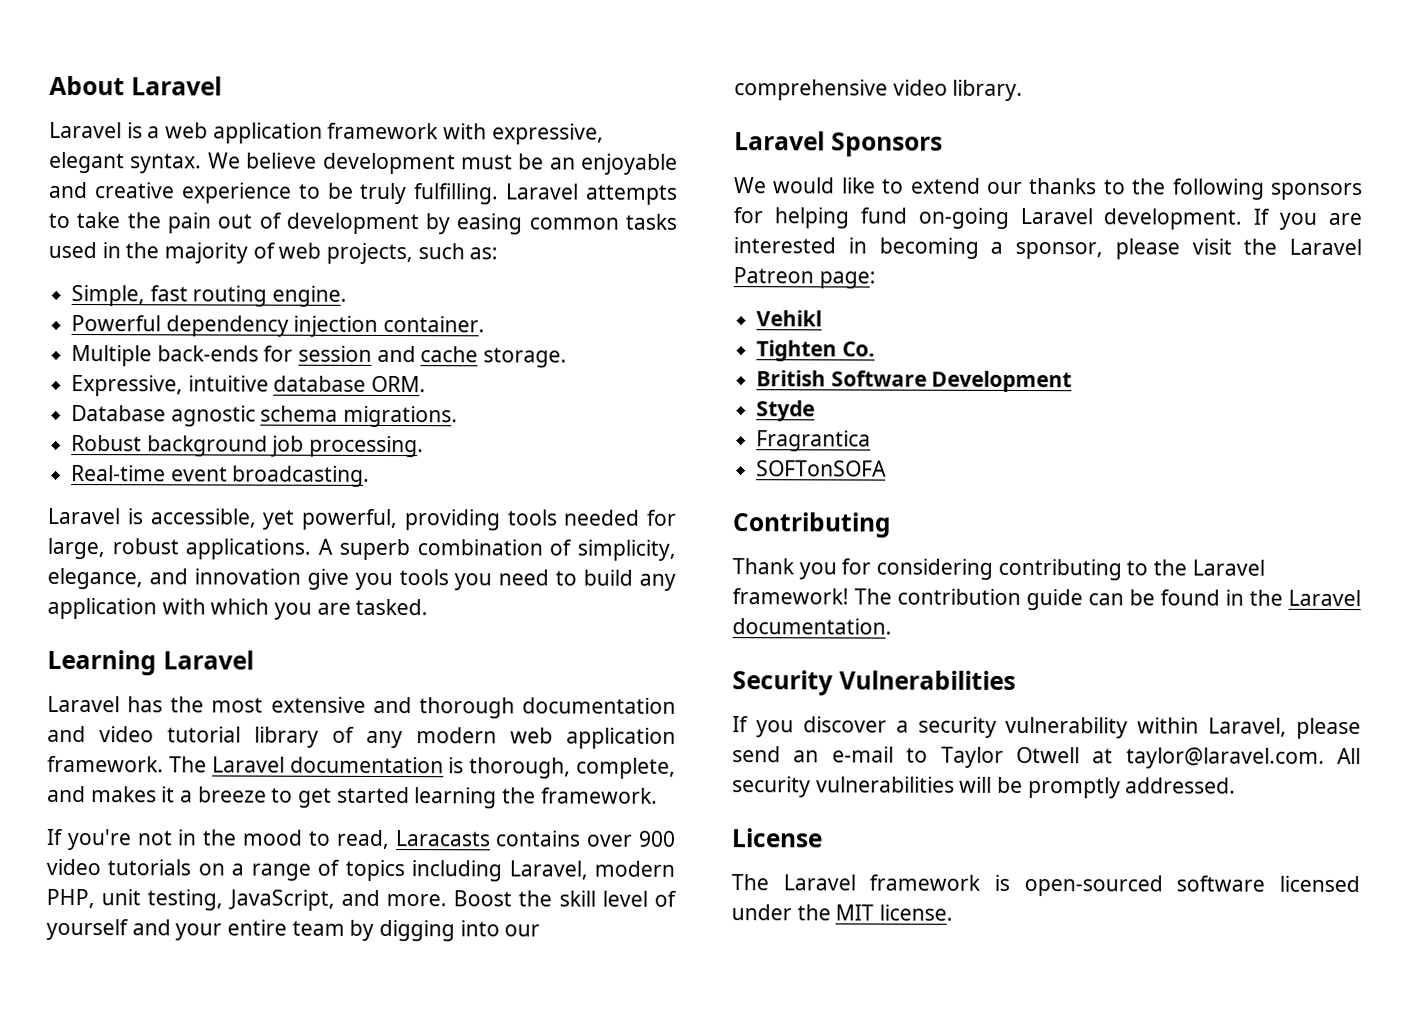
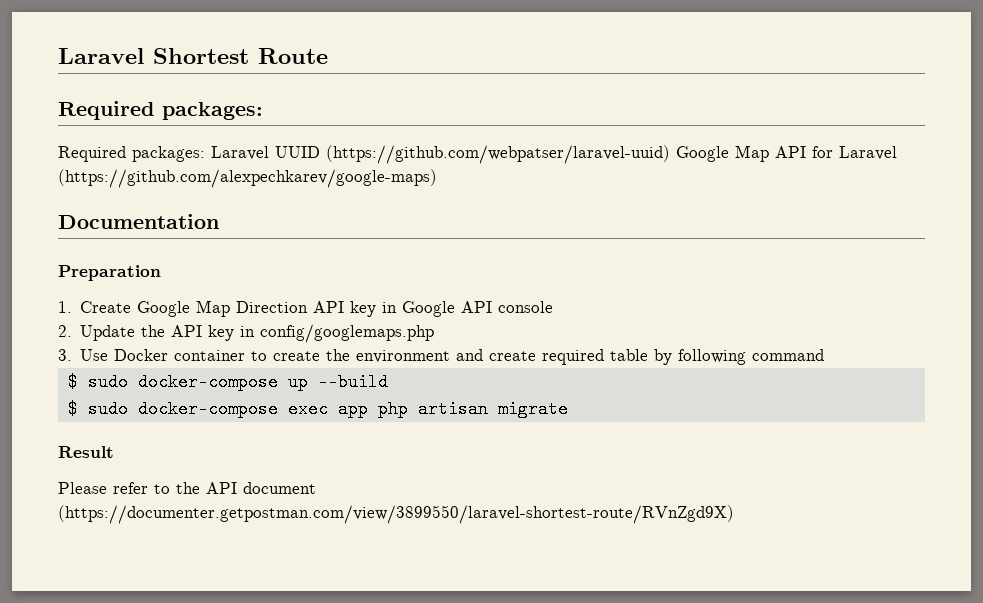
- About Laravel
- Laravel is a web application framework with expressive, elegant syntax. We believe development must be an enjoyable and creative experience to be truly fulfilling. Laravel attempts to take the pain out of development by easing common tasks used in the majority of web projects, such as:
- Simple, fast routing engine.
- Powerful dependency injection container.
- Multiple back-ends for session and cache storage.
- Expressive, intuitive database ORM.
- Database agnostic schema migrations.
- Robust background job processing.
- Real-time event broadcasting.
- Laravel is accessible, yet powerful, providing tools needed for large, robust applications. A superb combination of simplicity, elegance, and innovation give you tools you need to build any application with which you are tasked.
- Learning Laravel
- Laravel has the most extensive and thorough documentation and video tutorial library of any modern web application framework. The Laravel documentation is thorough, complete, and makes it a breeze to get started learning the framework.
- If you're not in the mood to read, Laracasts contains over 900 video tutorials on a range of topics including Laravel, modern PHP, unit testing, JavaScript, and more. Boost the skill level of yourself and your entire team by digging into our comprehensive video library.
- Laravel Sponsors
- We would like to extend our thanks to the following sponsors for helping fund on-going Laravel development. If you are interested in becoming a sponsor, please visit the Laravel Patreon page:
- Vehikl
- Tighten Co.
- British Software Development
- Styde
- Fragrantica
- SOFTonSOFA
- Contributing
- Thank you for considering contributing to the Laravel framework! The contribution guide can be found in the Laravel documentation.
- Security Vulnerabilities
- If you discover a security vulnerability within Laravel, please send an e-mail to Taylor Otwell at taylor@laravel.com. All security vulnerabilities will be promptly addressed.
- License
- The Laravel framework is open-sourced software licensed under the MIT license.
+ Laravel Shortest Route
+ Required packages:
+ Required packages: Laravel UUID (https://github.com/webpatser/laravel-uuid) Google Map API for Laravel (https://github.com/alexpechkarev/google-maps)
+ Documentation
+ Preparation
+ 1. Create Google Map Direction API key in Google API console
+ 2. Update the API key in config/googlemaps.php
+ 3. Use Docker container to create the environment and create required table by following command
+ $ sudo docker-compose up --build
+ $ sudo docker-compose exec app php artisan migrate
+ Result
+ Please refer to the API document (https://documenter.getpostman.com/view/3899550/laravel-shortest-route/RVnZgd9X)

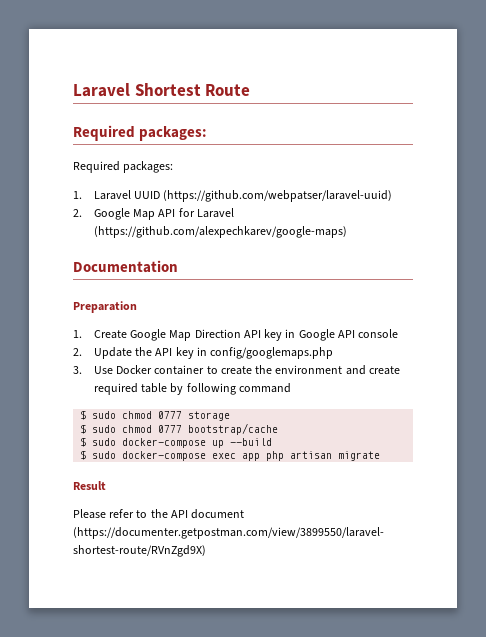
  Laravel Shortest Route
  Required packages:
- Required packages: Laravel UUID (https://github.com/webpatser/laravel-uuid) Google Map API for Laravel (https://github.com/alexpechkarev/google-maps)
+ Required packages:
+ 1. Laravel UUID (https://github.com/webpatser/laravel-uuid)
+ 2. Google Map API for Laravel (https://github.com/alexpechkarev/google-maps)
+ $ sudo chmod 0777 storage
+ $ sudo chmod 0777 bootstrap/cache

